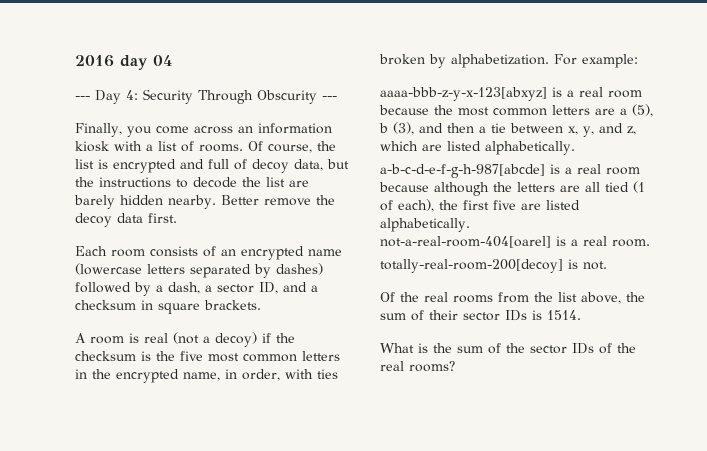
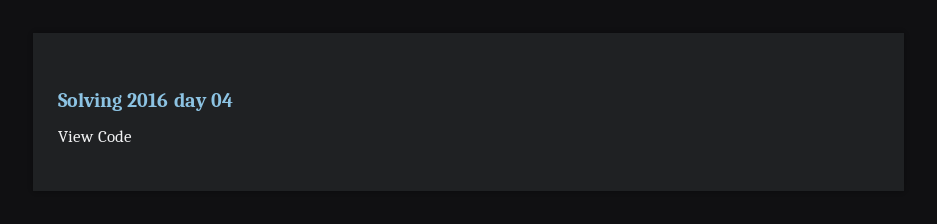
- 2016 day 04
+ Solving 2016 day 04
- --- Day 4: Security Through Obscurity ---
- Finally, you come across an information kiosk with a list of rooms. Of course, the list is encrypted and full of decoy data, but the instructions to decode the list are barely hidden nearby. Better remove the decoy data first.
- Each room consists of an encrypted name (lowercase letters separated by dashes) followed by a dash, a sector ID, and a checksum in square brackets.
- A room is real (not a decoy) if the checksum is the five most common letters in the encrypted name, in order, with ties broken by alphabetization. For example:
- aaaa-bbb-z-y-x-123[abxyz] is a real room because the most common letters are a (5), b (3), and then a tie between x, y, and z, which are listed alphabetically.
- a-b-c-d-e-f-g-h-987[abcde] is a real room because although the letters are all tied (1 of each), the first five are listed alphabetically.
- not-a-real-room-404[oarel] is a real room.
- totally-real-room-200[decoy] is not.
- Of the real rooms from the list above, the sum of their sector IDs is 1514.
- What is the sum of the sector IDs of the real rooms?
+ View Code

